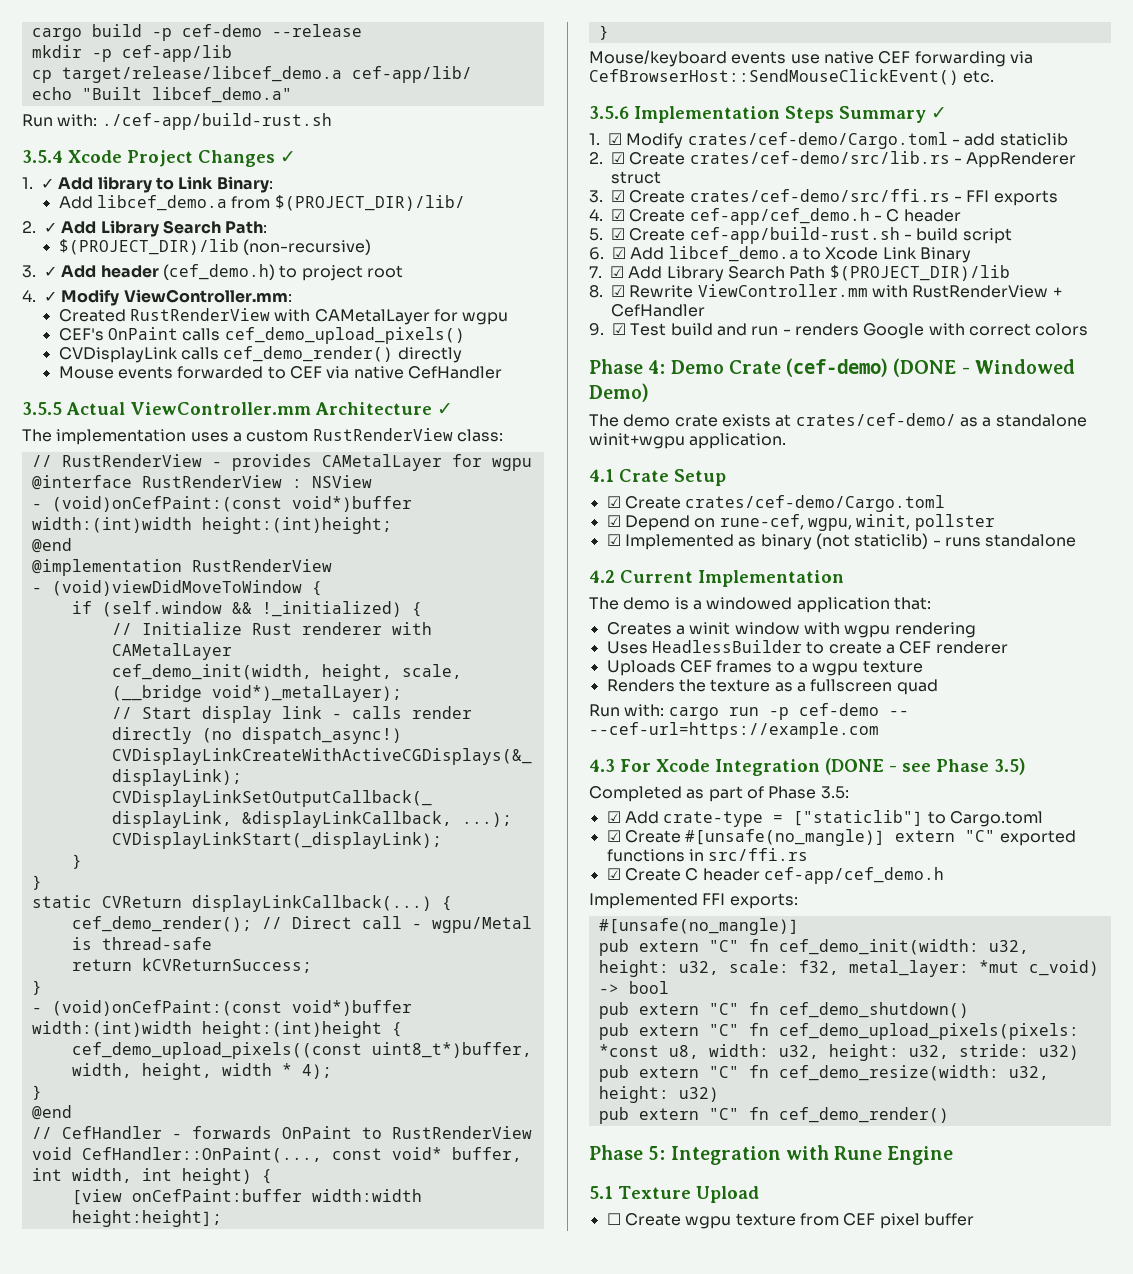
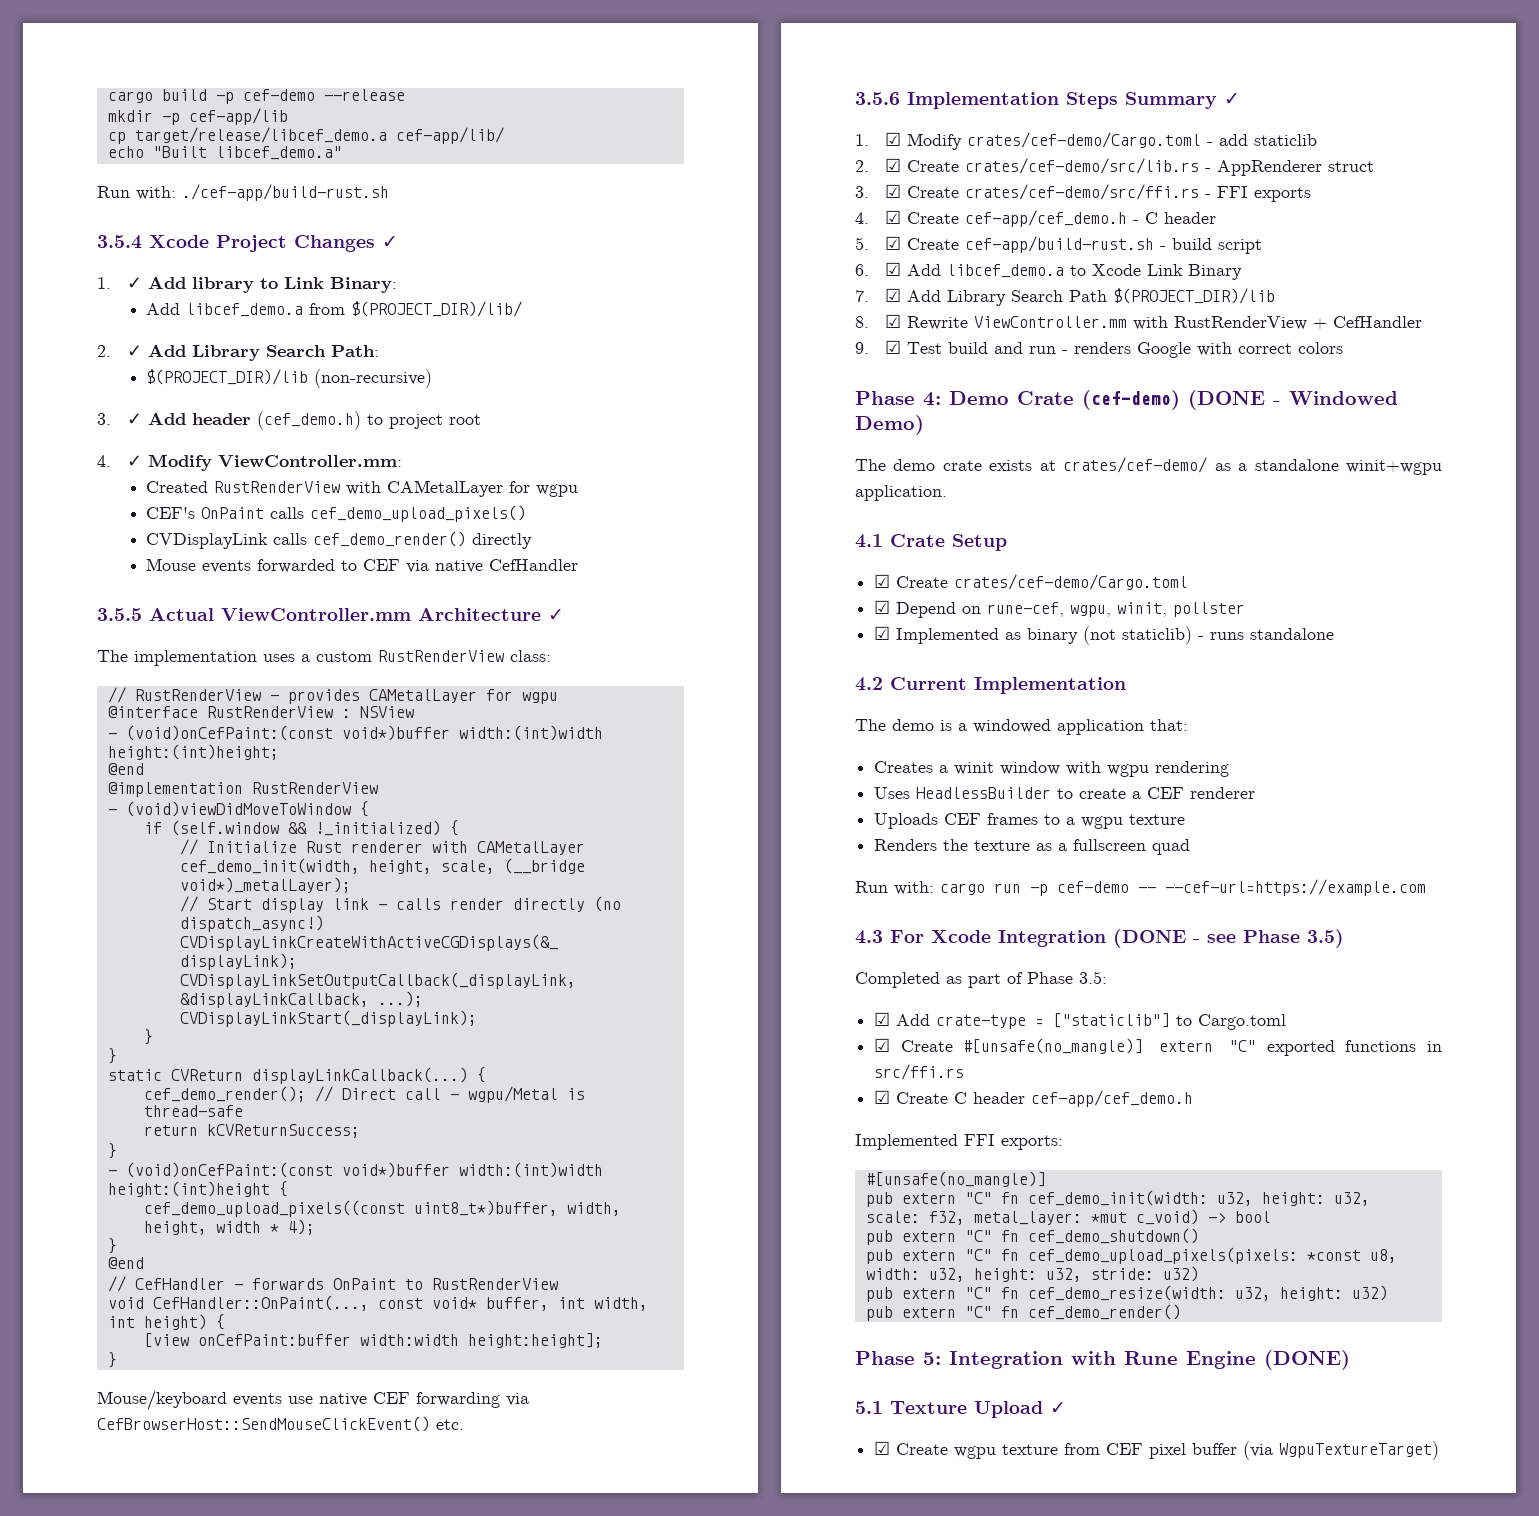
- Phase 5: Integration with Rune Engine
+ Phase 5: Integration with Rune Engine (DONE)
- 5.1 Texture Upload
- ☐ Create wgpu texture from CEF pixel buffer
+ 5.1 Texture Upload ✓
+ ☑ Create wgpu texture from CEF pixel buffer (via WgpuTextureTarget)

